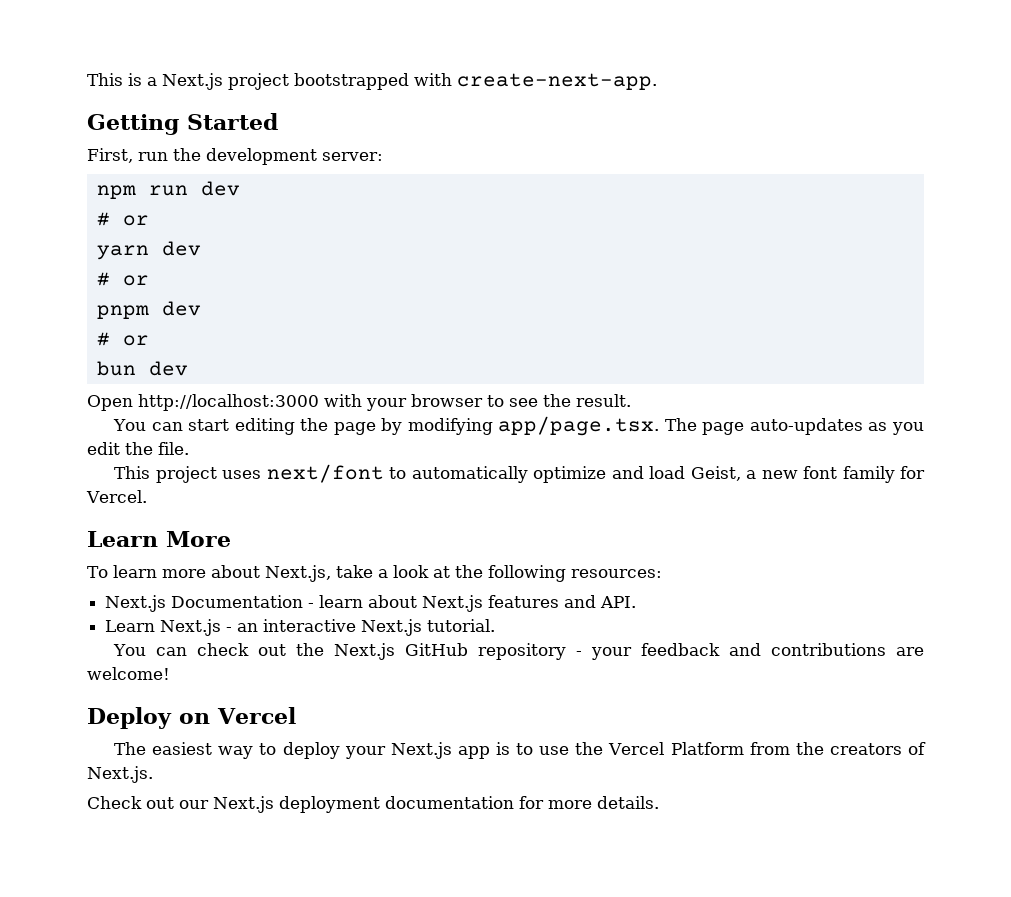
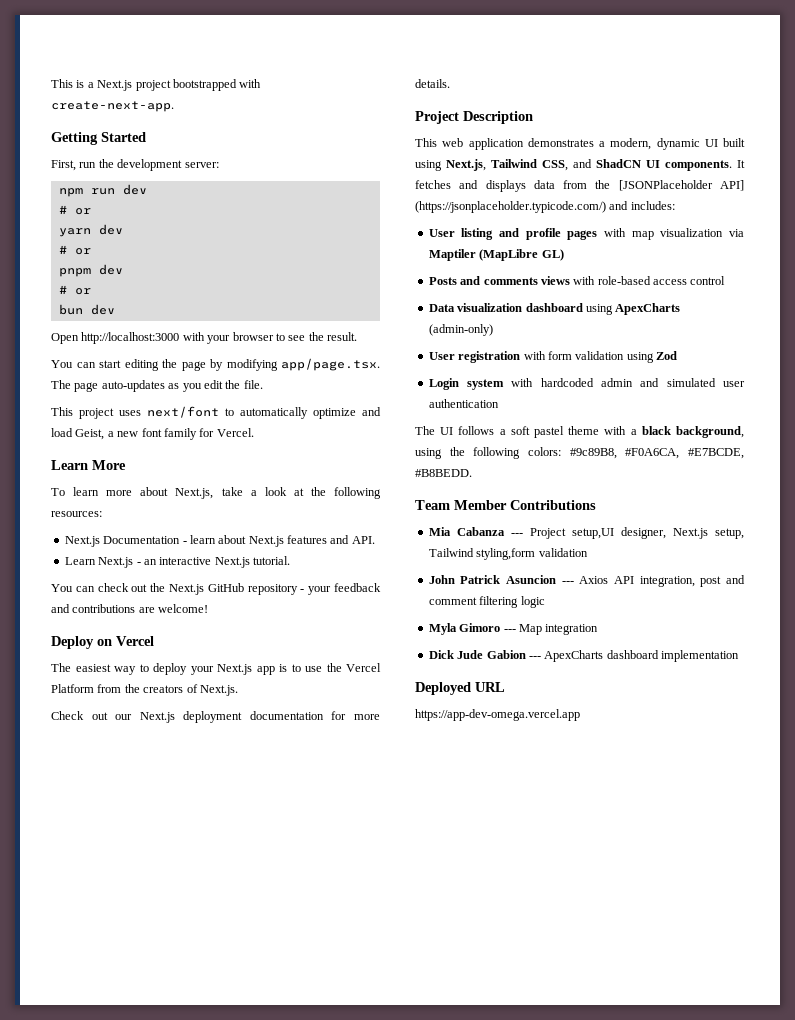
+ Project Description
+ This web application demonstrates a modern, dynamic UI built using Next.js, Tailwind CSS, and ShadCN UI components. It fetches and displays data from the [JSONPlaceholder API] (https://jsonplaceholder.typicode.com/) and includes:
+ User listing and profile pages with map visualization via Maptiler (MapLibre GL)
+ Posts and comments views with role-based access control
+ Data visualization dashboard using ApexCharts (admin-only)
+ User registration with form validation using Zod
+ Login system with hardcoded admin and simulated user authentication
+ The UI follows a soft pastel theme with a black background, using the following colors: #9c89B8, #F0A6CA, #E7BCDE, #B8BEDD.
+ Team Member Contributions
+ Mia Cabanza --- Project setup,UI designer, Next.js setup, Tailwind styling,form validation
+ John Patrick Asuncion --- Axios API integration, post and comment filtering logic
+ Myla Gimoro --- Map integration
+ Dick Jude Gabion --- ApexCharts dashboard implementation
+ Deployed URL
+ https://app-dev-omega.vercel.app

